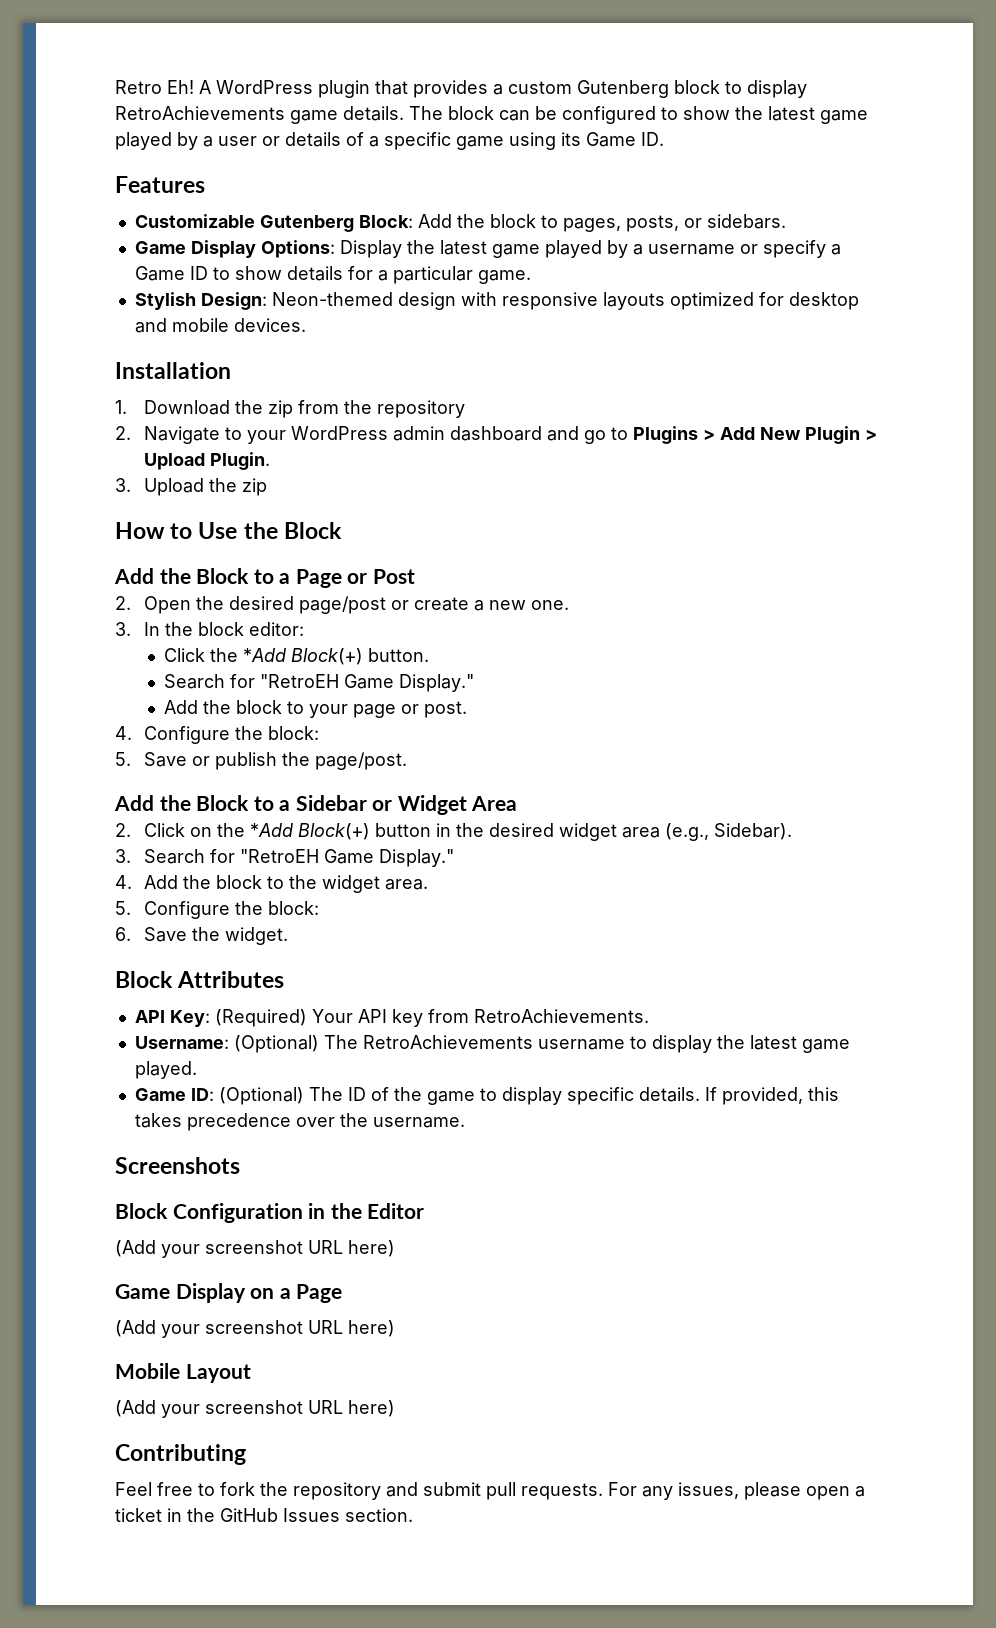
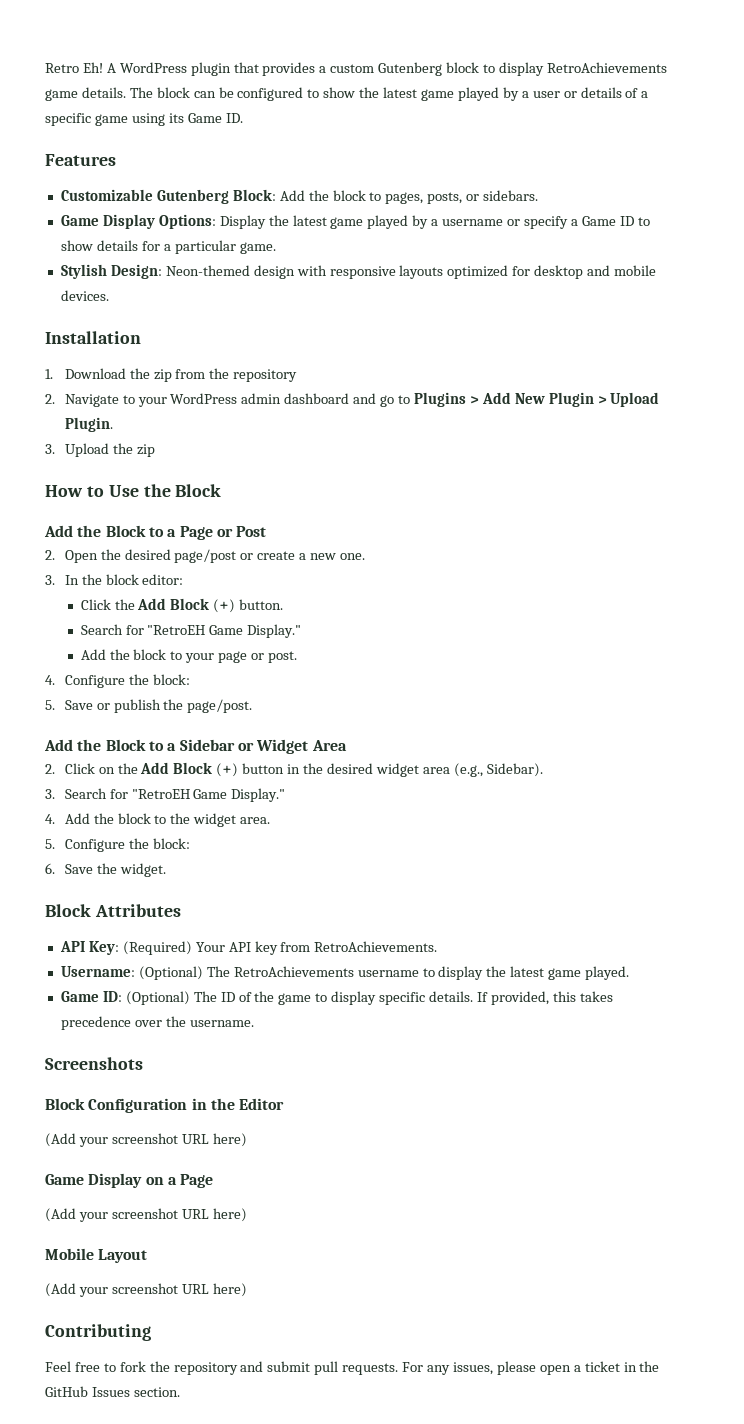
- Click the *Add Block(+) button.
+ Click the Add Block (+) button.
- 2. Click on the *Add Block(+) button in the desired widget area (e.g., Sidebar).
+ 2. Click on the Add Block (+) button in the desired widget area (e.g., Sidebar).

